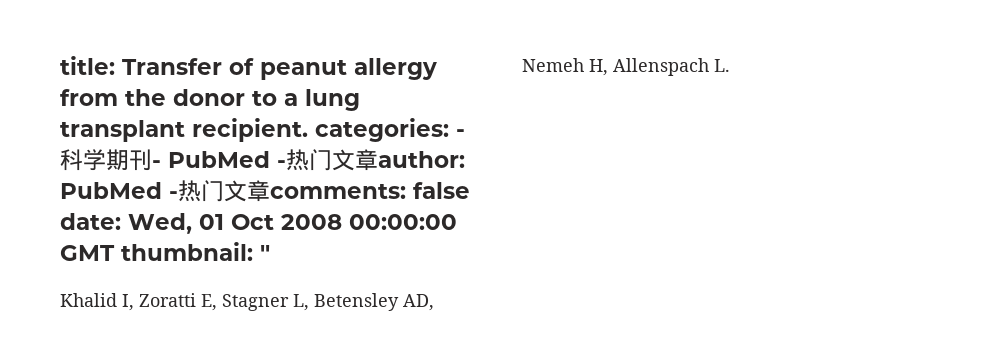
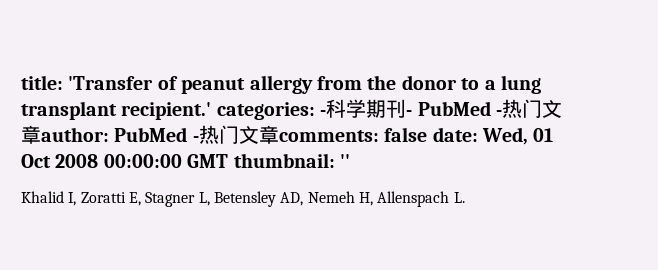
- title: Transfer of peanut allergy from the donor to a lung transplant recipient. categories: -科学期刊- PubMed -热门文章author: PubMed -热门文章comments: false date: Wed, 01 Oct 2008 00:00:00 GMT thumbnail: ''
+ title: 'Transfer of peanut allergy from the donor to a lung transplant recipient.' categories: -科学期刊- PubMed -热门文章author: PubMed -热门文章comments: false date: Wed, 01 Oct 2008 00:00:00 GMT thumbnail: ''

